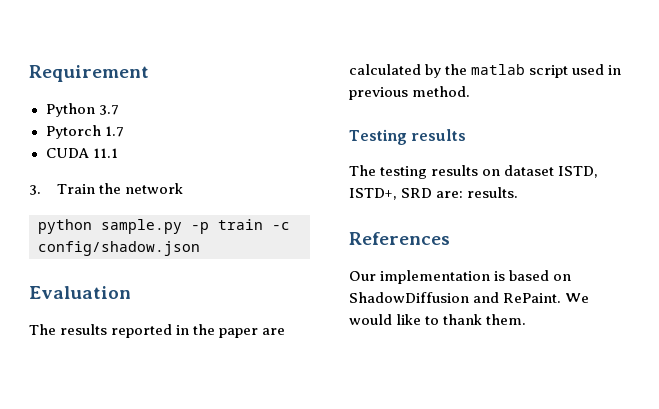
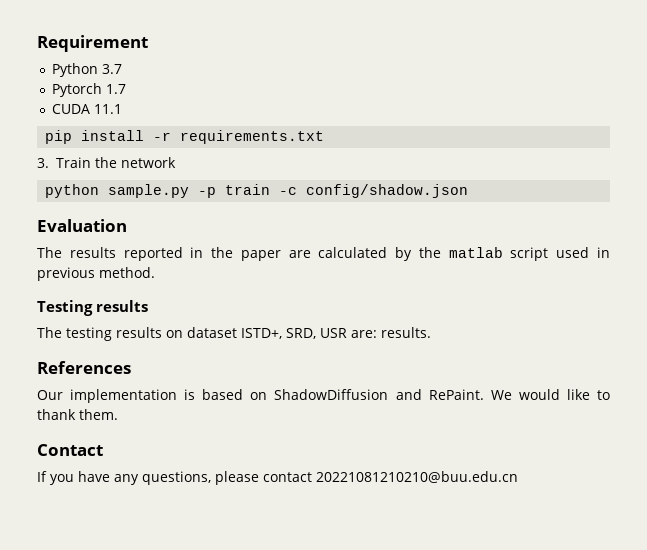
+ pip install -r requirements.txt
- The testing results on dataset ISTD, ISTD+, SRD are: results.
+ The testing results on dataset ISTD+, SRD, USR are: results.
+ Contact
+ If you have any questions, please contact 20221081210210@buu.edu.cn

